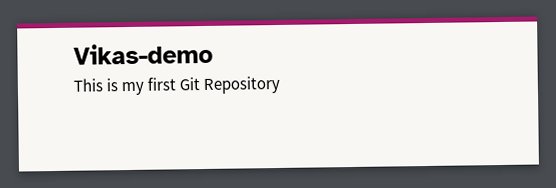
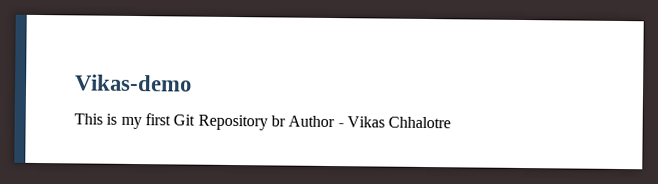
- This is my first Git Repository
+ This is my first Git Repository br Author - Vikas Chhalotre

